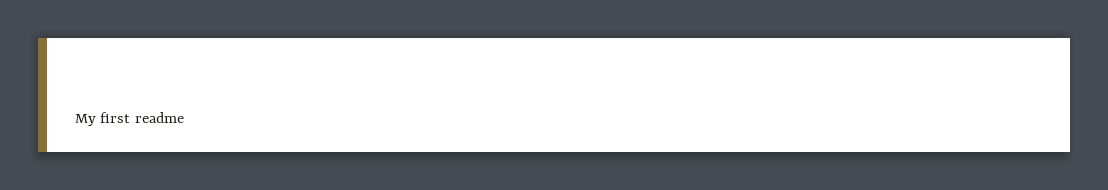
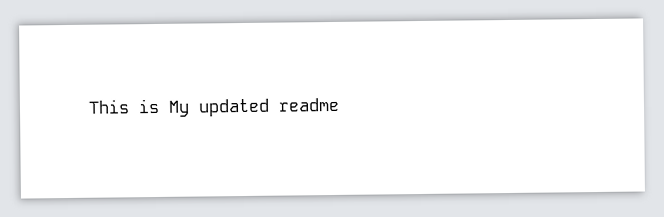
- My first readme
+ This is My updated readme

